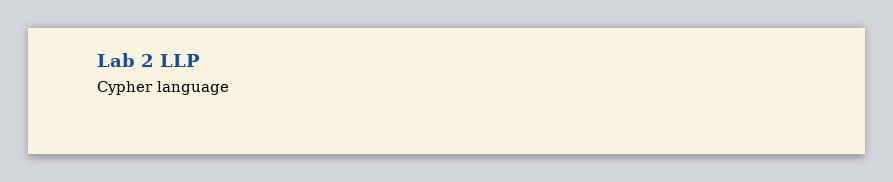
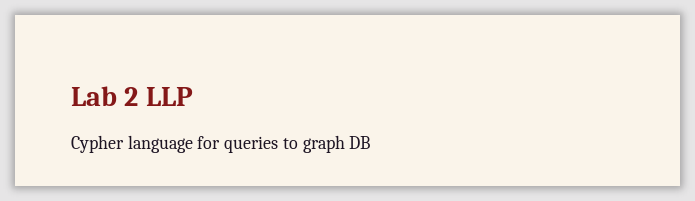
- Cypher language
+ Cypher language for queries to graph DB

